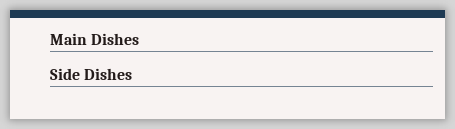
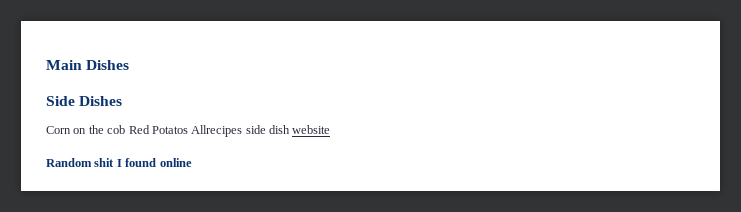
+ Corn on the cob Red Potatos Allrecipes side dish website
+ Random shit I found online

